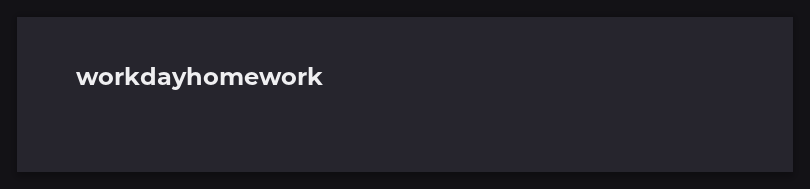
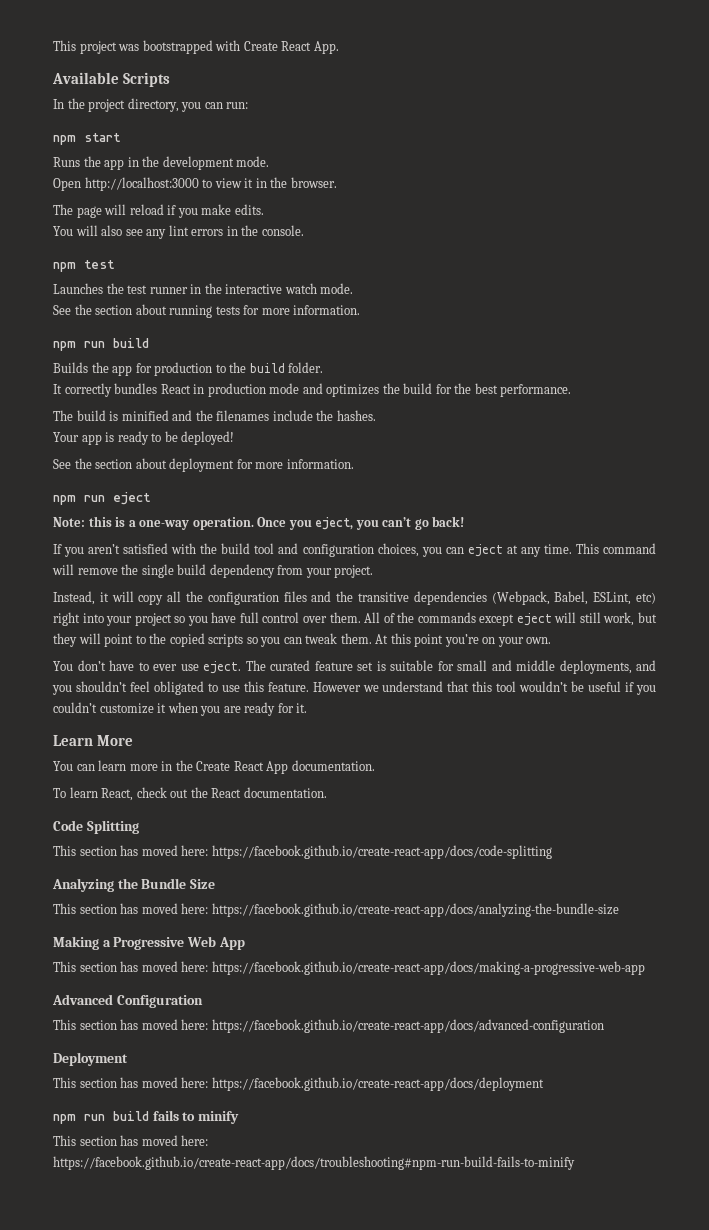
- workdayhomework
+ This project was bootstrapped with Create React App.
+ Available Scripts
+ In the project directory, you can run:
+ npm start
+ Runs the app in the development mode.
+ Open http://localhost:3000 to view it in the browser.
+ The page will reload if you make edits.
+ You will also see any lint errors in the console.
+ npm test
+ Launches the test runner in the interactive watch mode.
+ See the section about running tests for more information.
+ npm run build
+ Builds the app for production to the build folder.
+ It correctly bundles React in production mode and optimizes the build for the best performance.
+ The build is minified and the filenames include the hashes.
+ Your app is ready to be deployed!
+ See the section about deployment for more information.
+ npm run eject
+ Note: this is a one-way operation. Once you eject, you can’t go back!
+ If you aren’t satisfied with the build tool and configuration choices, you can eject at any time. This command will remove the single build dependency from your project.
+ Instead, it will copy all the configuration files and the transitive dependencies (Webpack, Babel, ESLint, etc) right into your project so you have full control over them. All of the commands except eject will still work, but they will point to the copied scripts so you can tweak them. At this point you’re on your own.
+ You don’t have to ever use eject. The curated feature set is suitable for small and middle deployments, and you shouldn’t feel obligated to use this feature. However we understand that this tool wouldn’t be useful if you couldn’t customize it when you are ready for it.
+ Learn More
+ You can learn more in the Create React App documentation.
+ To learn React, check out the React documentation.
+ Code Splitting
+ This section has moved here: https://facebook.github.io/create-react-app/docs/code-splitting
+ Analyzing the Bundle Size
+ This section has moved here: https://facebook.github.io/create-react-app/docs/analyzing-the-bundle-size
+ Making a Progressive Web App
+ This section has moved here: https://facebook.github.io/create-react-app/docs/making-a-progressive-web-app
+ Advanced Configuration
+ This section has moved here: https://facebook.github.io/create-react-app/docs/advanced-configuration
+ Deployment
+ This section has moved here: https://facebook.github.io/create-react-app/docs/deployment
+ npm run build fails to minify
+ This section has moved here: https://facebook.github.io/create-react-app/docs/troubleshooting#npm-run-build-fails-to-minify

